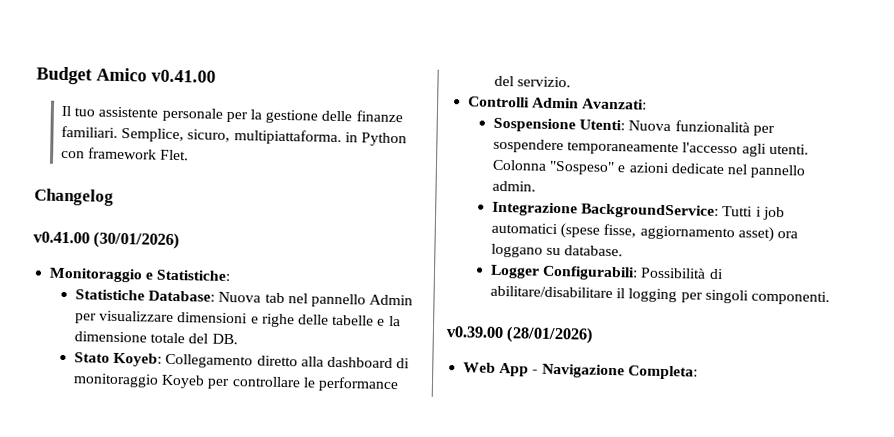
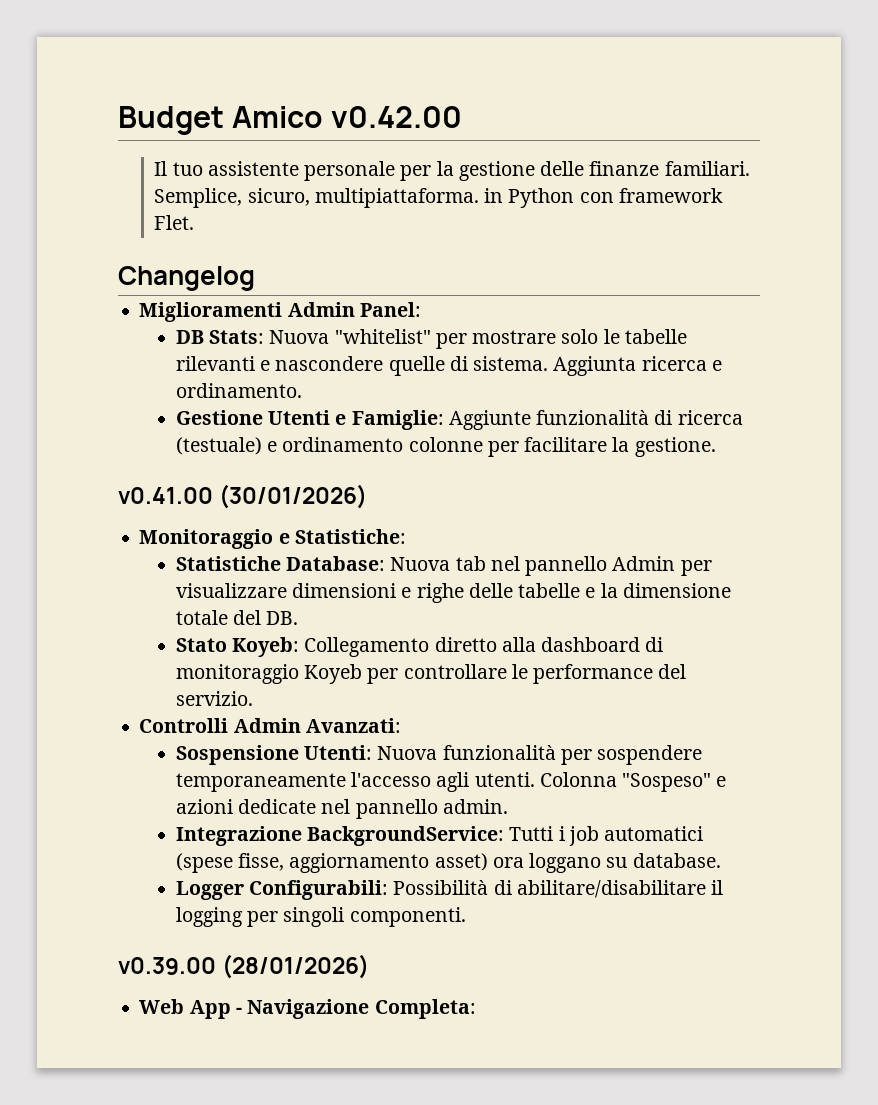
- Budget Amico v0.41.00
+ Budget Amico v0.42.00
+ Miglioramenti Admin Panel:
+ DB Stats: Nuova "whitelist" per mostrare solo le tabelle rilevanti e nascondere quelle di sistema. Aggiunta ricerca e ordinamento.
+ Gestione Utenti e Famiglie: Aggiunte funzionalità di ricerca (testuale) e ordinamento colonne per facilitare la gestione.

